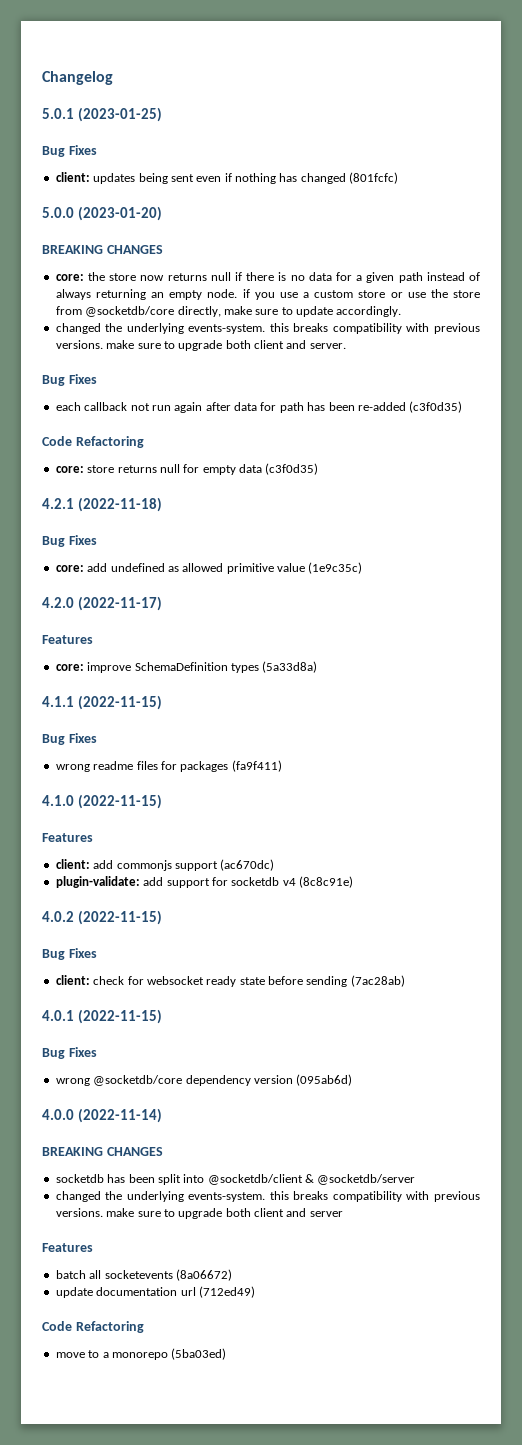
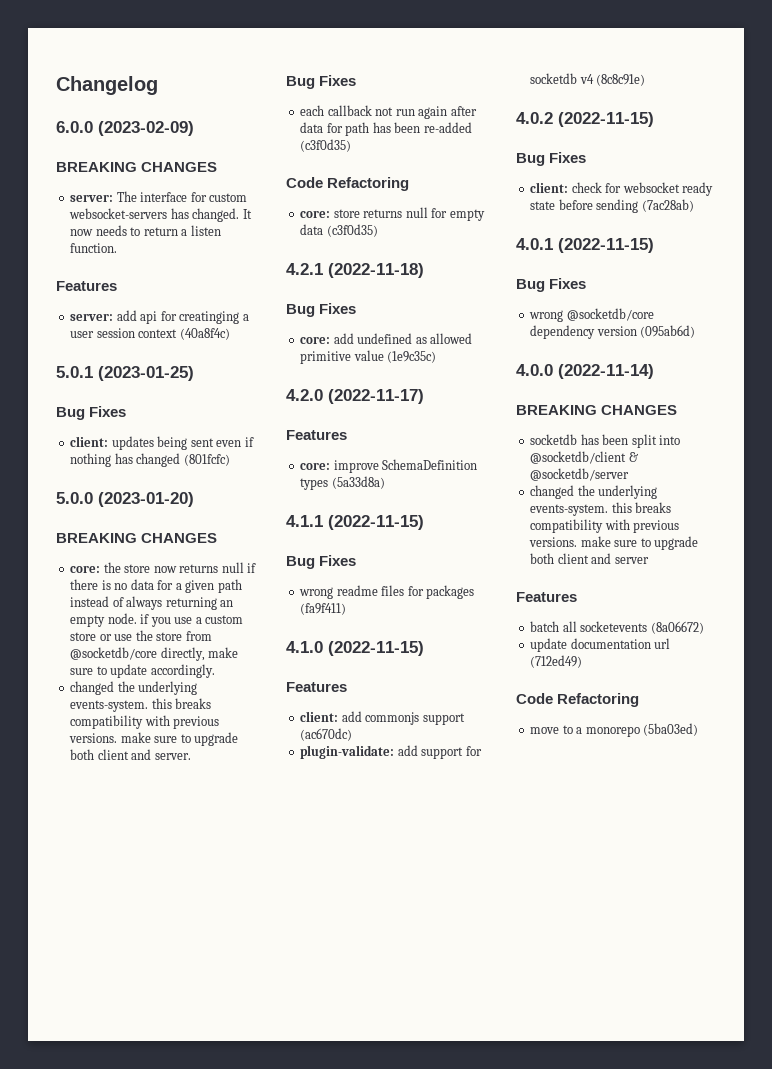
+ 6.0.0 (2023-02-09)
+ BREAKING CHANGES
+ server: The interface for custom websocket-servers has changed. It now needs to return a listen function.
+ Features
+ server: add api for creatinging a user session context (40a8f4c)

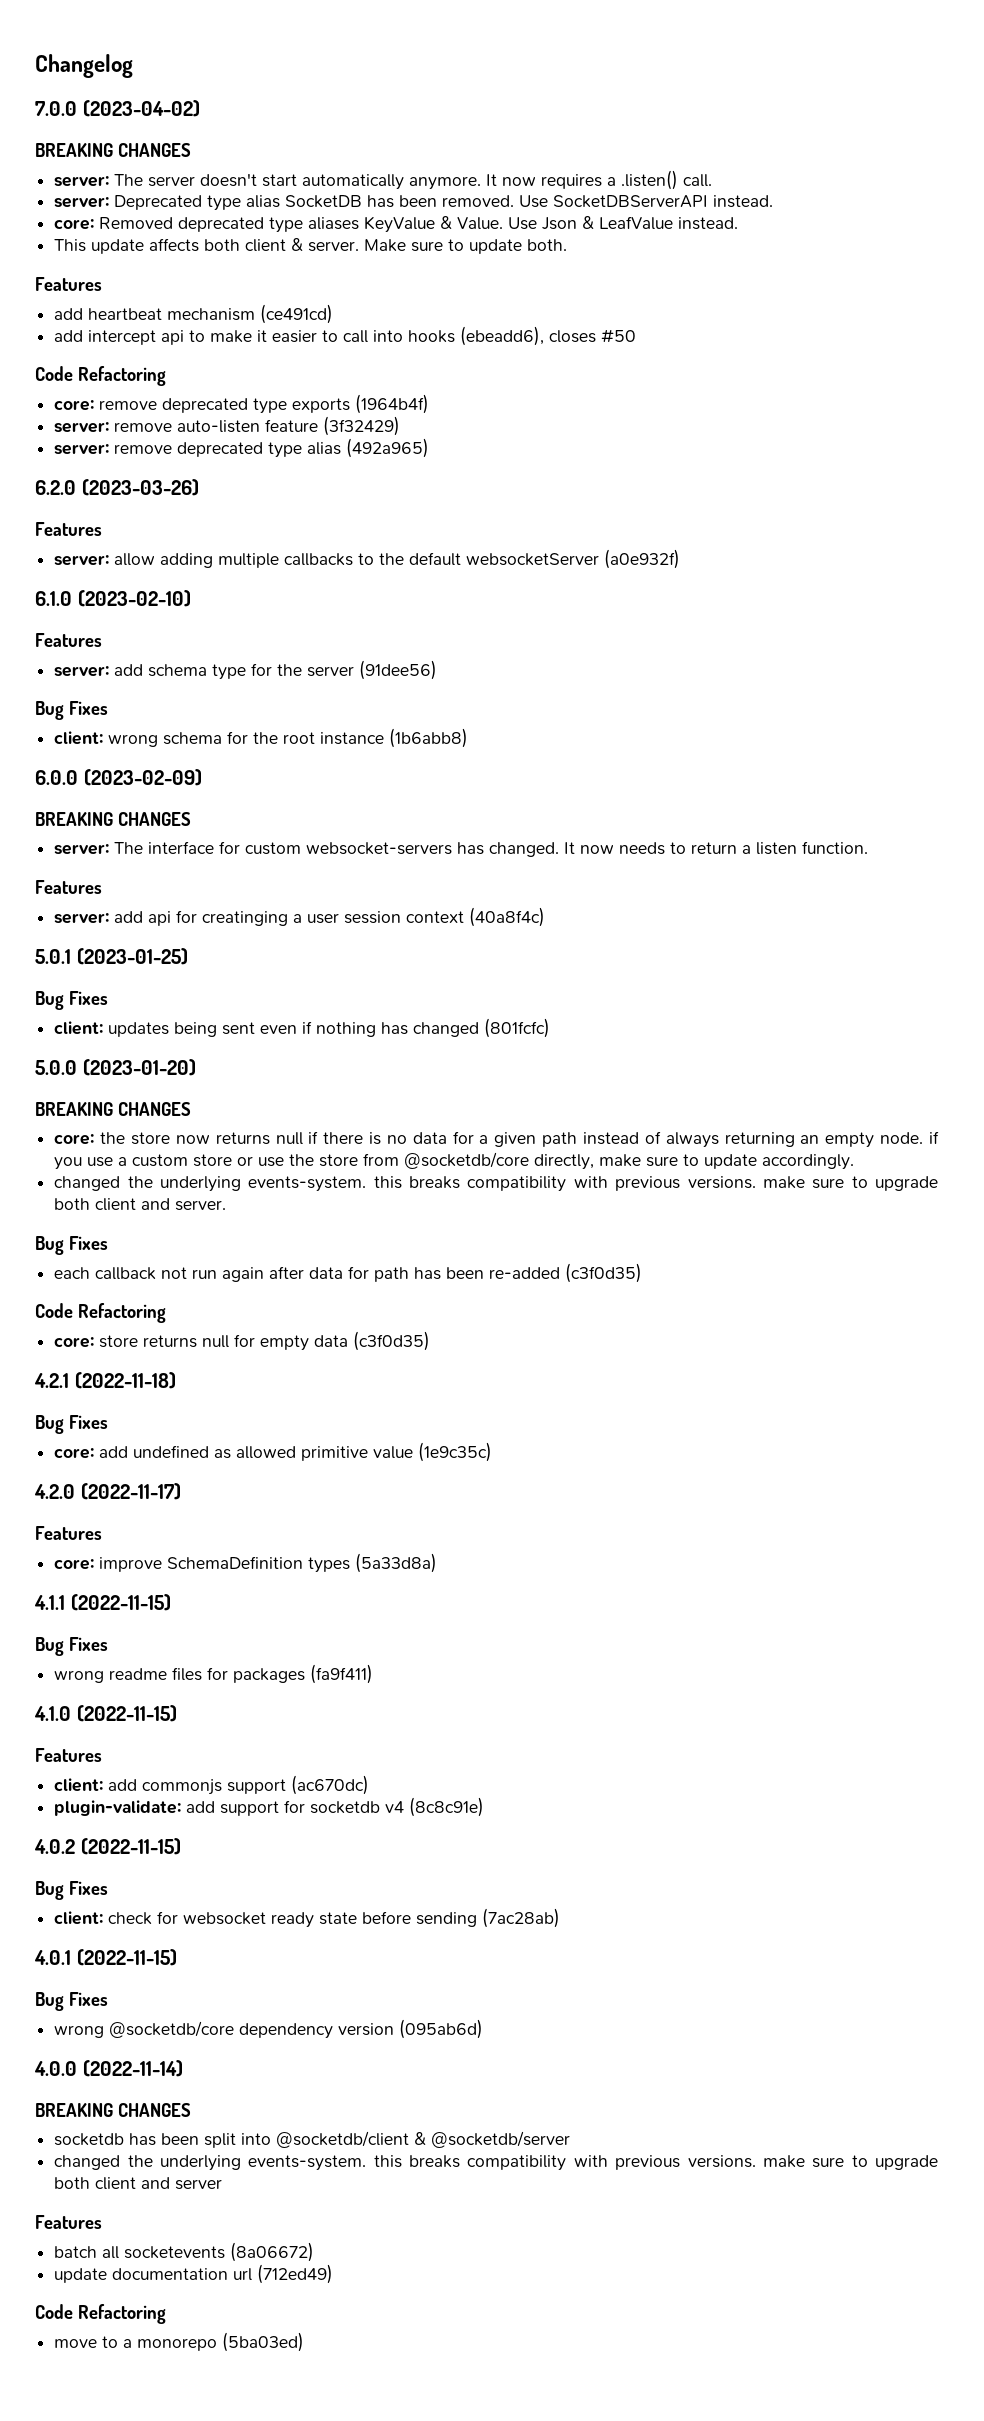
+ 7.0.0 (2023-04-02)
+ BREAKING CHANGES
+ server: The server doesn't start automatically anymore. It now requires a .listen() call.
+ server: Deprecated type alias SocketDB has been removed. Use SocketDBServerAPI instead.
+ core: Removed deprecated type aliases KeyValue & Value. Use Json & LeafValue instead.
+ This update affects both client & server. Make sure to update both.
+ Features
+ add heartbeat mechanism (ce491cd)
+ add intercept api to make it easier to call into hooks (ebeadd6), closes #50
+ Code Refactoring
+ core: remove deprecated type exports (1964b4f)
+ server: remove auto-listen feature (3f32429)
+ server: remove deprecated type alias (492a965)
+ 6.2.0 (2023-03-26)
+ Features
+ server: allow adding multiple callbacks to the default websocketServer (a0e932f)
+ 6.1.0 (2023-02-10)
+ Features
+ server: add schema type for the server (91dee56)
+ Bug Fixes
+ client: wrong schema for the root instance (1b6abb8)

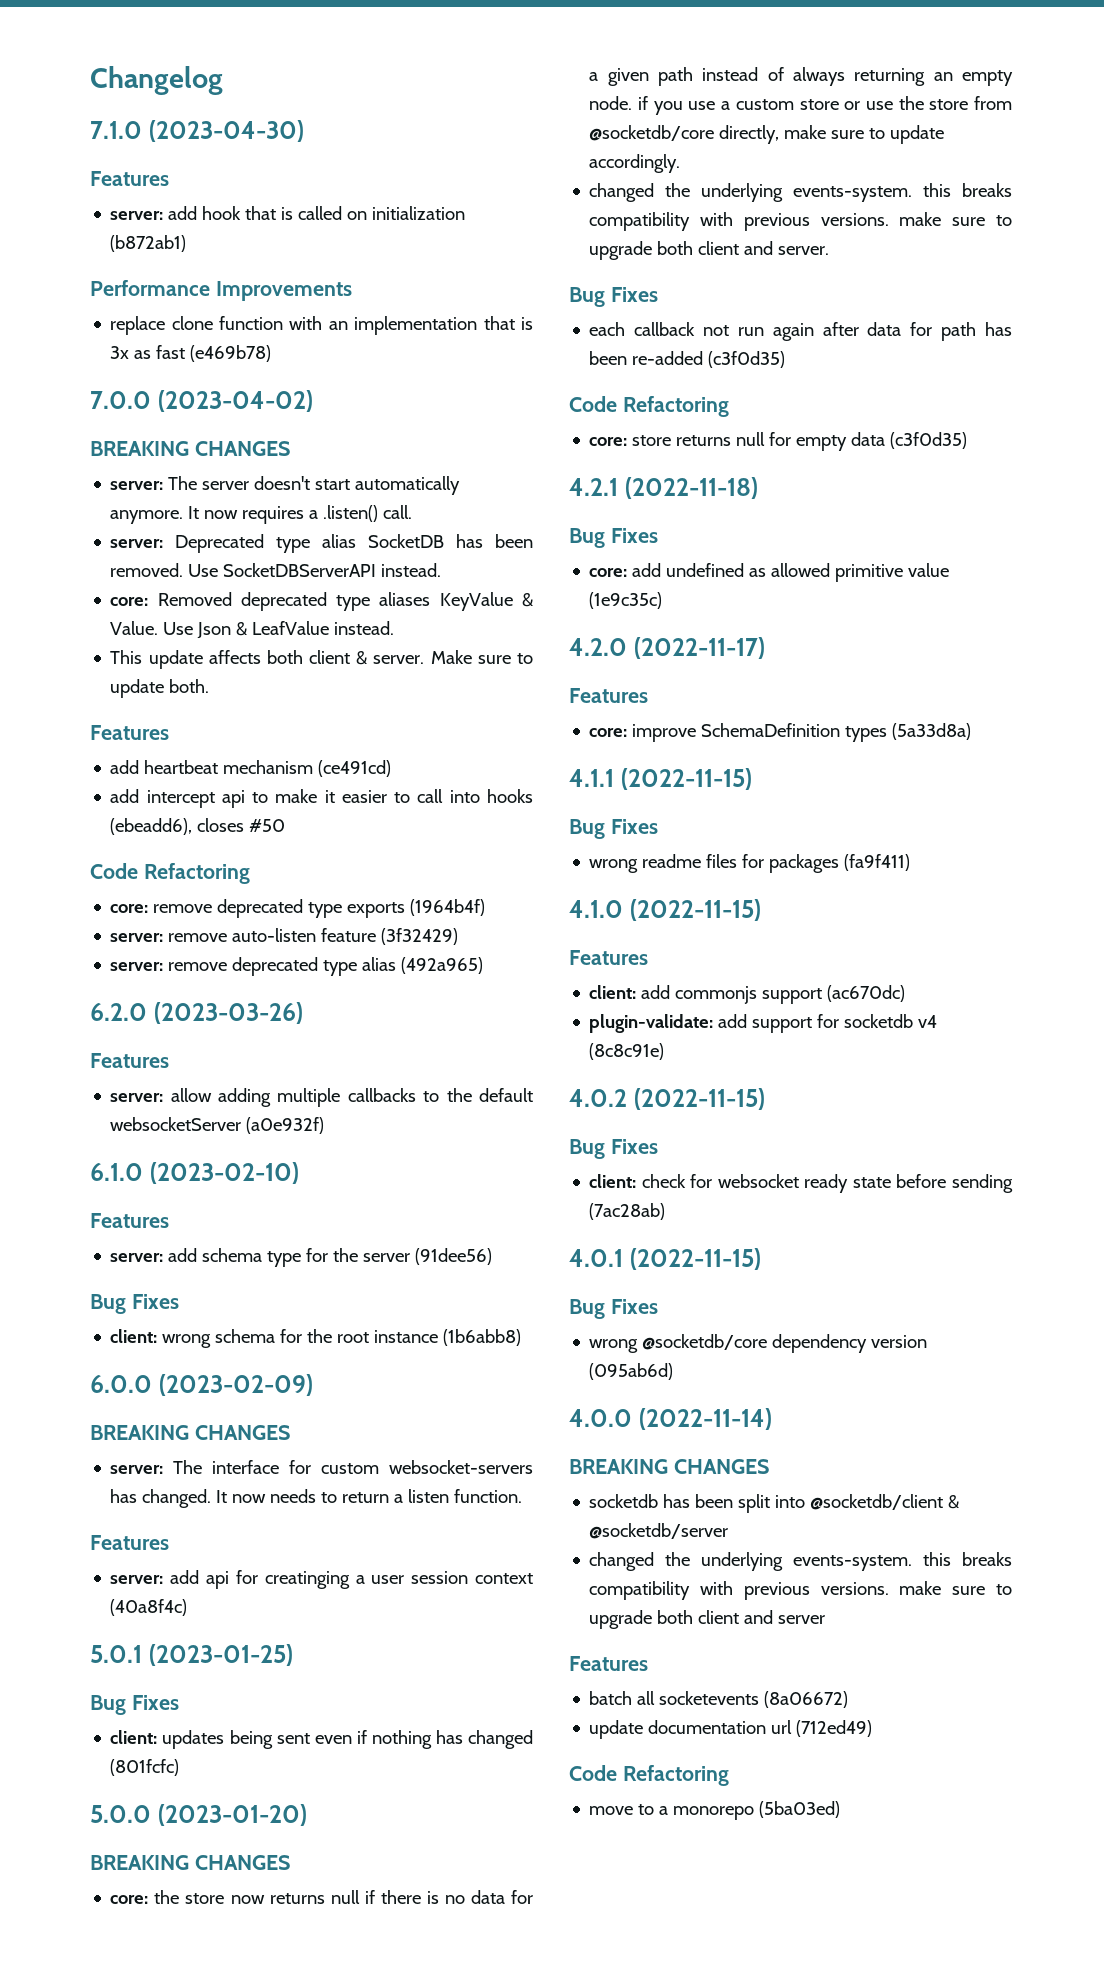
+ 7.1.0 (2023-04-30)
+ Features
+ server: add hook that is called on initialization (b872ab1)
+ Performance Improvements
+ replace clone function with an implementation that is 3x as fast (e469b78)

